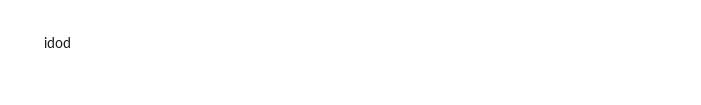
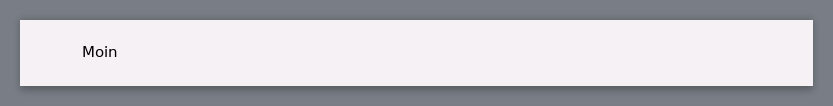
- idod
+ Moin

